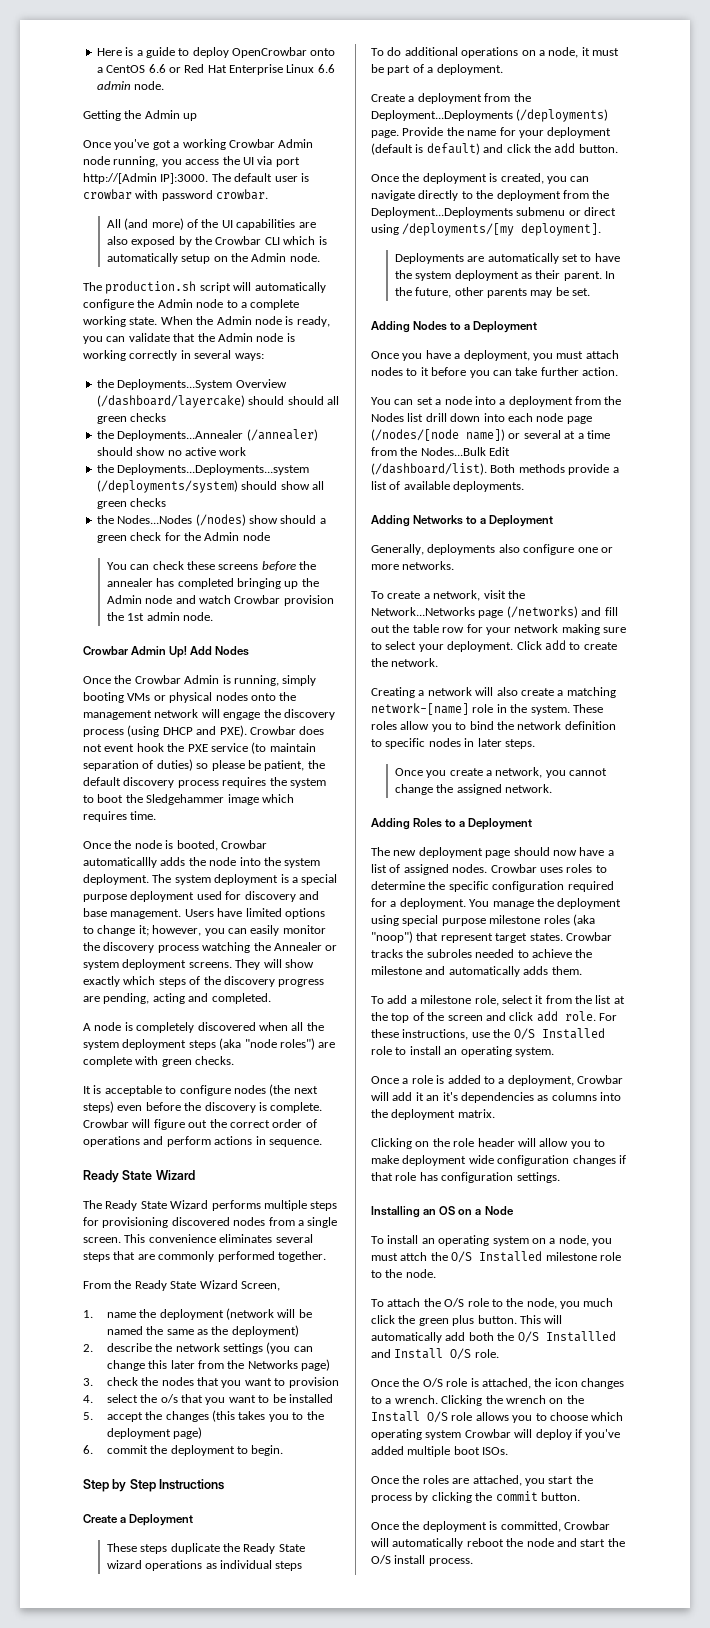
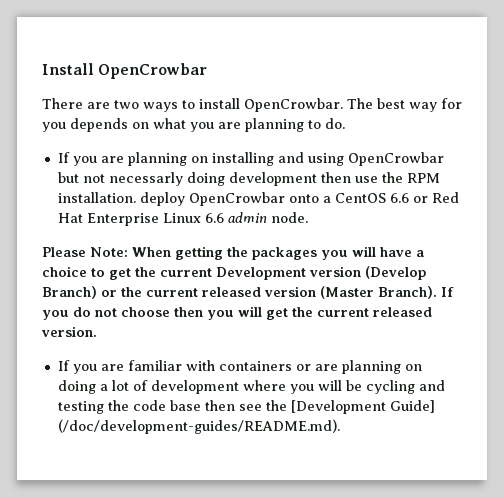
- Here is a guide to deploy OpenCrowbar onto a CentOS 6.6 or Red Hat Enterprise Linux 6.6 admin node.
+ Install OpenCrowbar
+ There are two ways to install OpenCrowbar. The best way for you depends on what you are planning to do.
+ If you are planning on installing and using OpenCrowbar but not necessarly doing development then use the RPM installation. deploy OpenCrowbar onto a CentOS 6.6 or Red Hat Enterprise Linux 6.6 admin node.
- Getting the Admin up
- Once you've got a working Crowbar Admin node running, you access the UI via port http://[Admin IP]:3000. The default user is crowbar with password crowbar.
- All (and more) of the UI capabilities are also exposed by the Crowbar CLI which is automatically setup on the Admin node.
- The production.sh script will automatically configure the Admin node to a complete working state. When the Admin node is ready, you can validate that the Admin node is working correctly in several ways:
- the Deployments...System Overview (/dashboard/layercake) should should all green checks
- the Deployments...Annealer (/annealer) should show no active work
- the Deployments...Deployments...system (/deployments/system) should show all green checks
- the Nodes...Nodes (/nodes) show should a green check for the Admin node
- You can check these screens before the annealer has completed bringing up the Admin node and watch Crowbar provision the 1st admin node.
- Crowbar Admin Up! Add Nodes
- Once the Crowbar Admin is running, simply booting VMs or physical nodes onto the management network will engage the discovery process (using DHCP and PXE). Crowbar does not event hook the PXE service (to maintain separation of duties) so please be patient, the default discovery process requires the system to boot the Sledgehammer image which requires time.
- Once the node is booted, Crowbar automaticallly adds the node into the system deployment. The system deployment is a special purpose deployment used for discovery and base management. Users have limited options to change it; however, you can easily monitor the discovery process watching the Annealer or system deployment screens. They will show exactly which steps of the discovery progress are pending, acting and completed.
- A node is completely discovered when all the system deployment steps (aka "node roles") are complete with green checks.
- It is acceptable to configure nodes (the next steps) even before the discovery is complete. Crowbar will figure out the correct order of operations and perform actions in sequence.
- Ready State Wizard
- The Ready State Wizard performs multiple steps for provisioning discovered nodes from a single screen. This convenience eliminates several steps that are commonly performed together.
- From the Ready State Wizard Screen,
- 1. name the deployment (network will be named the same as the deployment)
- 2. describe the network settings (you can change this later from the Networks page)
- 3. check the nodes that you want to provision
- 4. select the o/s that you want to be installed
- 5. accept the changes (this takes you to the deployment page)
- 6. commit the deployment to begin.
- Step by Step Instructions
- Create a Deployment
- These steps duplicate the Ready State wizard operations as individual steps
- To do additional operations on a node, it must be part of a deployment.
- Create a deployment from the Deployment...Deployments (/deployments) page. Provide the name for your deployment (default is default) and click the add button.
- Once the deployment is created, you can navigate directly to the deployment from the Deployment...Deployments submenu or direct using /deployments/[my deployment].
- Deployments are automatically set to have the system deployment as their parent. In the future, other parents may be set.
- Adding Nodes to a Deployment
- Once you have a deployment, you must attach nodes to it before you can take further action.
- You can set a node into a deployment from the Nodes list drill down into each node page (/nodes/[node name]) or several at a time from the Nodes...Bulk Edit (/dashboard/list). Both methods provide a list of available deployments.
- Adding Networks to a Deployment
- Generally, deployments also configure one or more networks.
- To create a network, visit the Network...Networks page (/networks) and fill out the table row for your network making sure to select your deployment. Click add to create the network.
- Creating a network will also create a matching network-[name] role in the system. These roles allow you to bind the network definition to specific nodes in later steps.
- Once you create a network, you cannot change the assigned network.
- Adding Roles to a Deployment
- The new deployment page should now have a list of assigned nodes. Crowbar uses roles to determine the specific configuration required for a deployment. You manage the deployment using special purpose milestone roles (aka "noop") that represent target states. Crowbar tracks the subroles needed to achieve the milestone and automatically adds them.
- To add a milestone role, select it from the list at the top of the screen and click add role. For these instructions, use the O/S Installed role to install an operating system.
- Once a role is added to a deployment, Crowbar will add it an it's dependencies as columns into the deployment matrix.
- Clicking on the role header will allow you to make deployment wide configuration changes if that role has configuration settings.
- Installing an OS on a Node
- To install an operating system on a node, you must attch the O/S Installed milestone role to the node.
- To attach the O/S role to the node, you much click the green plus button. This will automatically add both the O/S Installled and Install O/S role.
- Once the O/S role is attached, the icon changes to a wrench. Clicking the wrench on the Install O/S role allows you to choose which operating system Crowbar will deploy if you've added multiple boot ISOs.
- Once the roles are attached, you start the process by clicking the commit button.
- Once the deployment is committed, Crowbar will automatically reboot the node and start the O/S install process.
+ Please Note: When getting the packages you will have a choice to get the current Development version (Develop Branch) or the current released version (Master Branch). If you do not choose then you will get the current released version.
+ If you are familiar with containers or are planning on doing a lot of development where you will be cycling and testing the code base then see the [Development Guide] (/doc/development-guides/README.md).

